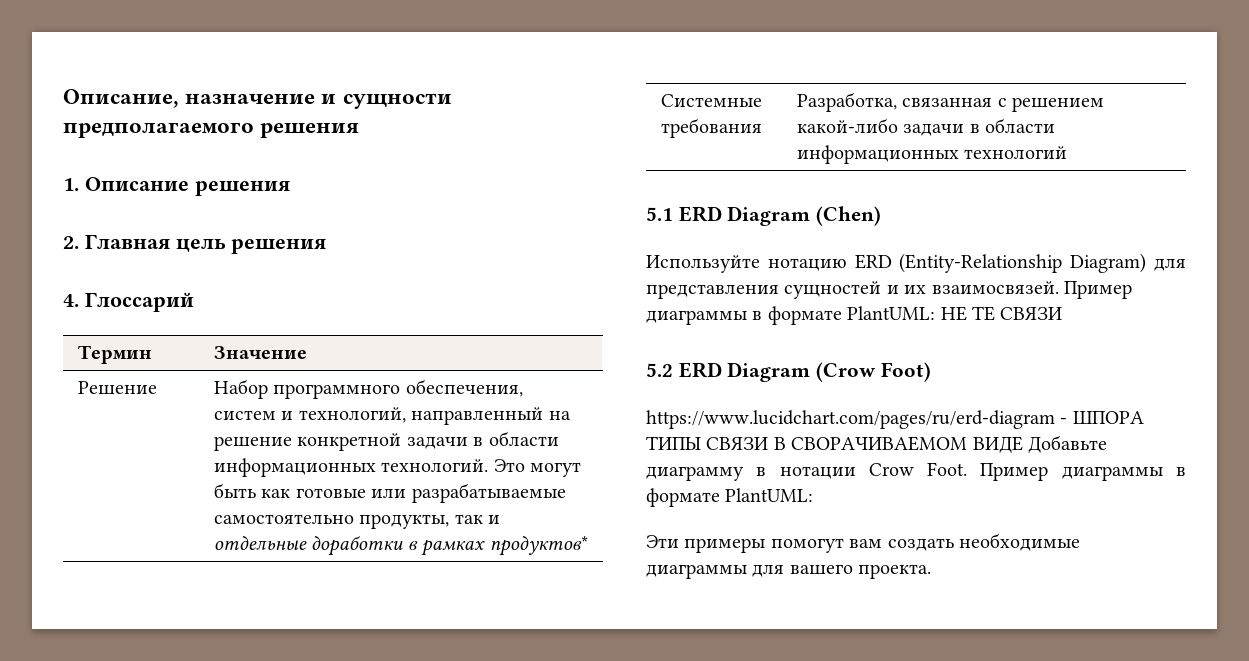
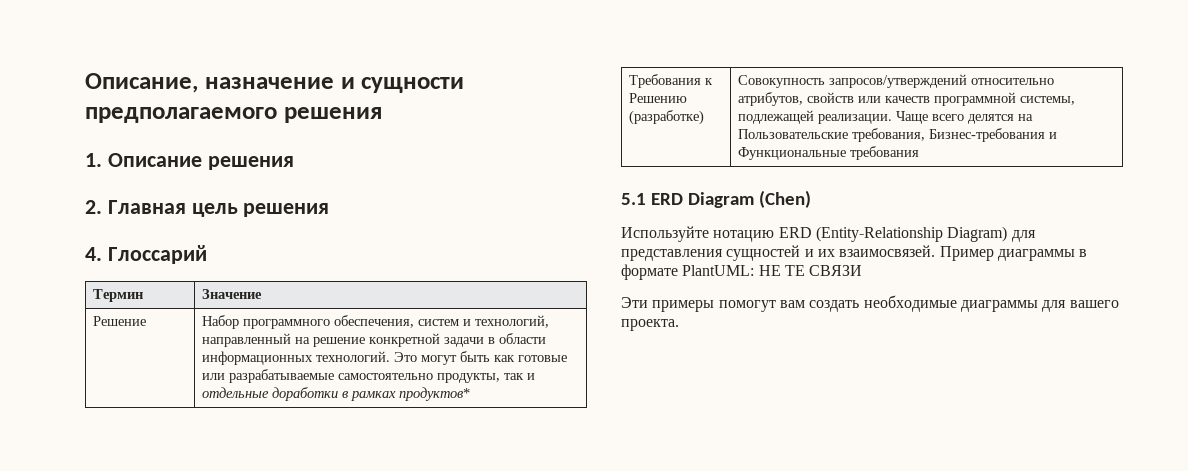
- Системные требования | Разработка, связанная с решением какой-либо задачи в области информационных технологий
+ Требования к Решению (разработке) | Совокупность запросов/утверждений относительно атрибутов, свойств или качеств программной системы, подлежащей реализации. Чаще всего делятся на Пользовательские требования, Бизнес-требования и Функциональные требования
- 5.2 ERD Diagram (Crow Foot)
- https://www.lucidchart.com/pages/ru/erd-diagram - ШПОРА ТИПЫ СВЯЗИ В СВОРАЧИВАЕМОМ ВИДЕ Добавьте диаграмму в нотации Crow Foot. Пример диаграммы в формате PlantUML:

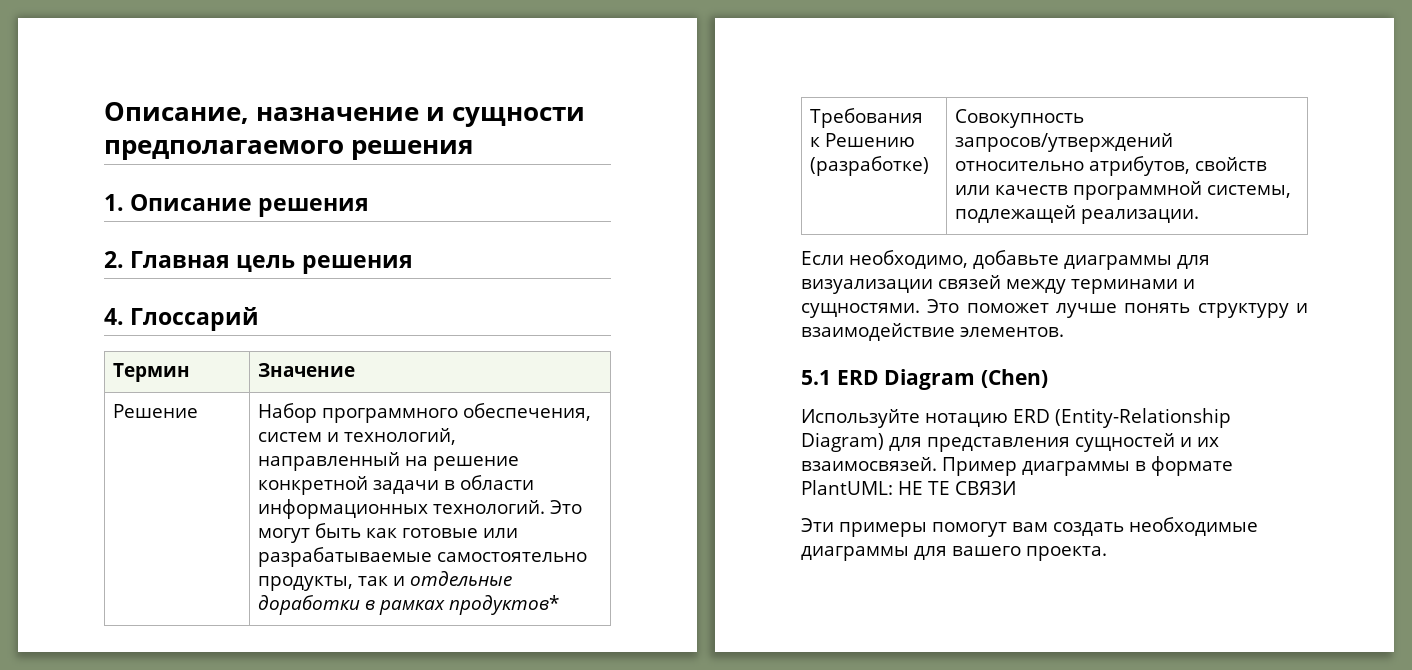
- Требования к Решению (разработке) | Совокупность запросов/утверждений относительно атрибутов, свойств или качеств программной системы, подлежащей реализации. Чаще всего делятся на Пользовательские требования, Бизнес-требования и Функциональные требования
+ Требования к Решению (разработке) | Совокупность запросов/утверждений относительно атрибутов, свойств или качеств программной системы, подлежащей реализации.
+ Если необходимо, добавьте диаграммы для визуализации связей между терминами и сущностями. Это поможет лучше понять структуру и взаимодействие элементов.

